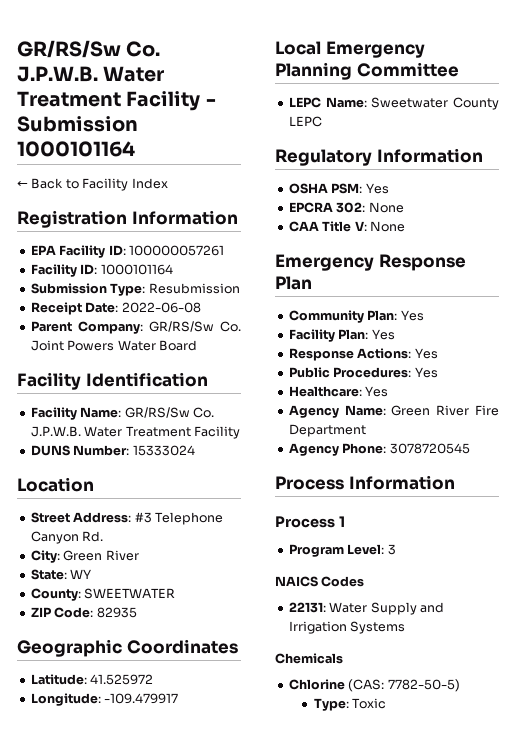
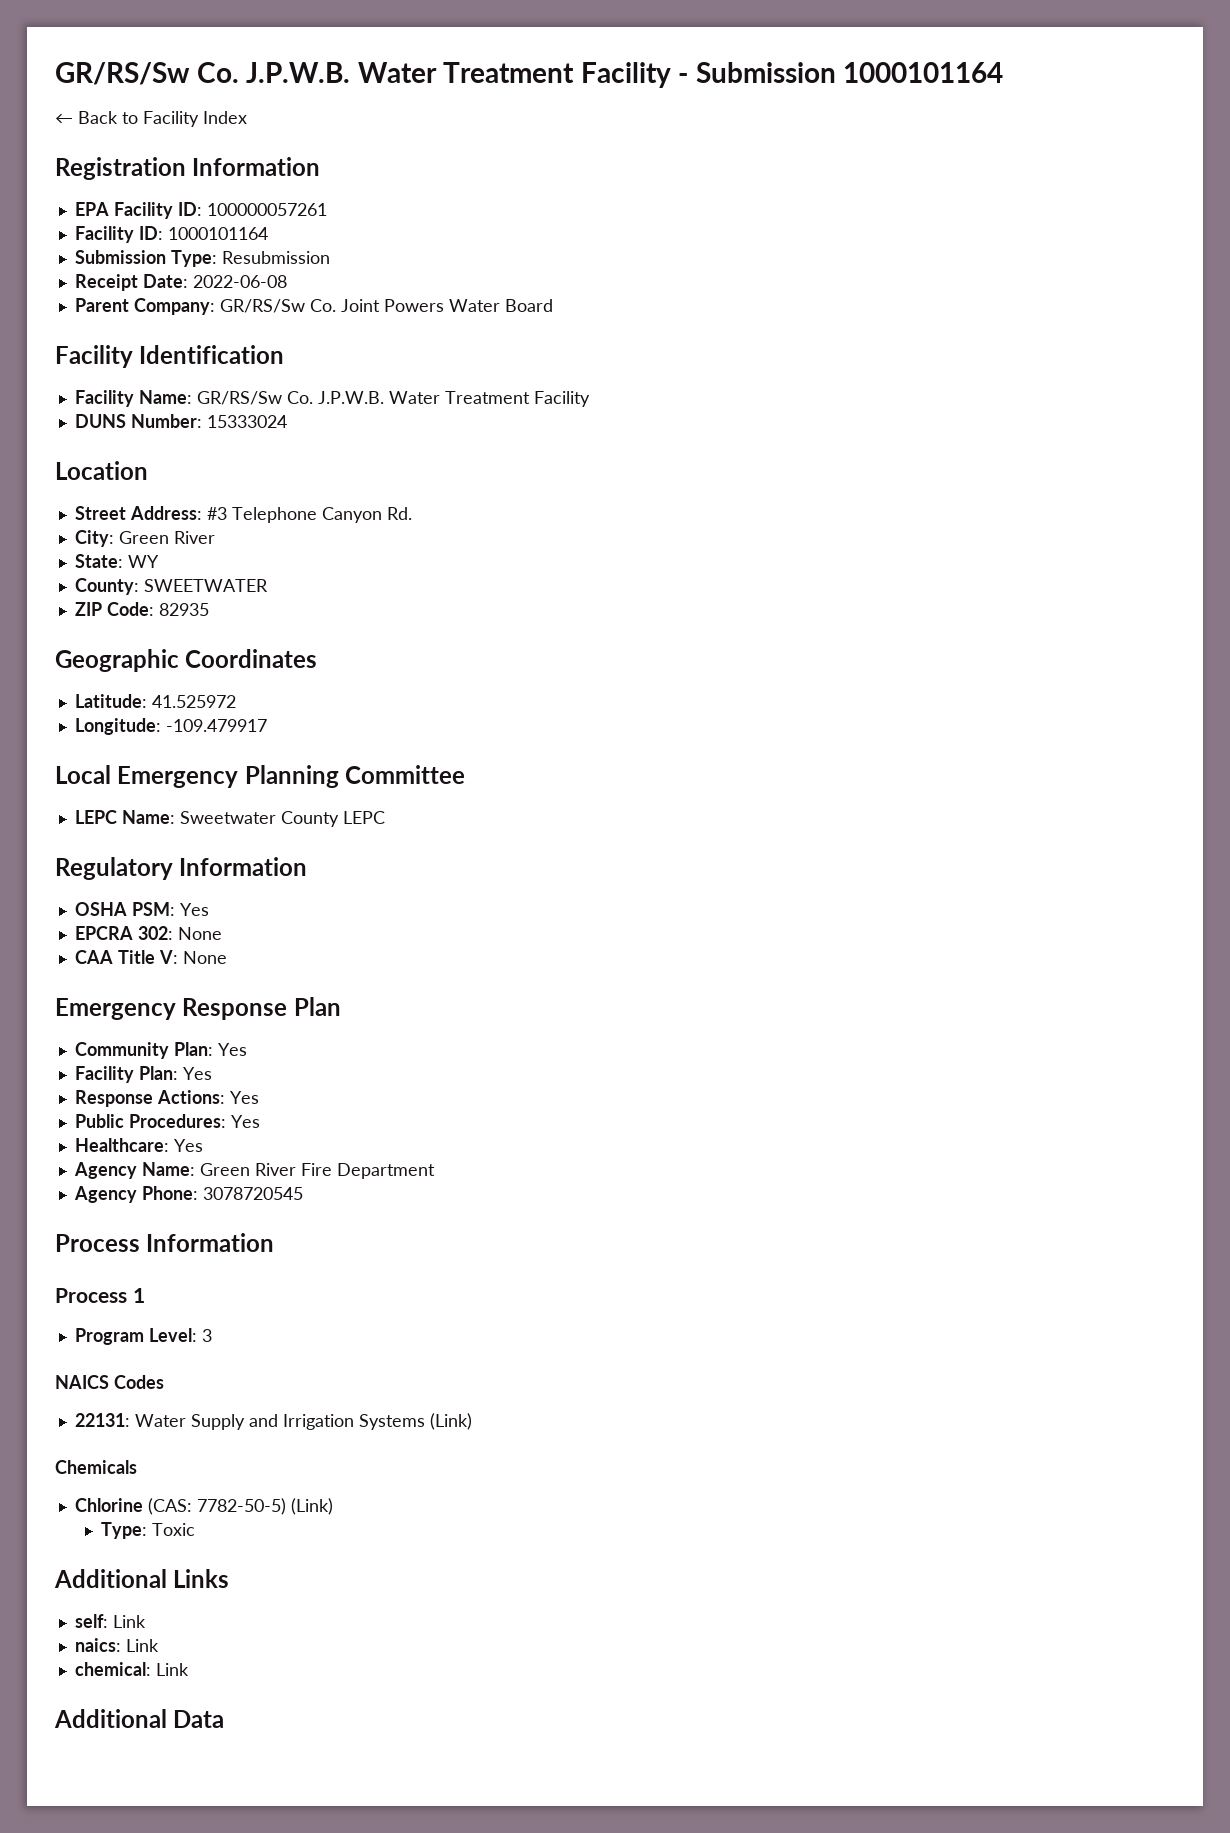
- 22131: Water Supply and Irrigation Systems
+ 22131: Water Supply and Irrigation Systems (Link)
- Chlorine (CAS: 7782-50-5)
+ Chlorine (CAS: 7782-50-5) (Link)
+ Additional Links
+ self: Link
+ naics: Link
+ chemical: Link
+ Additional Data

